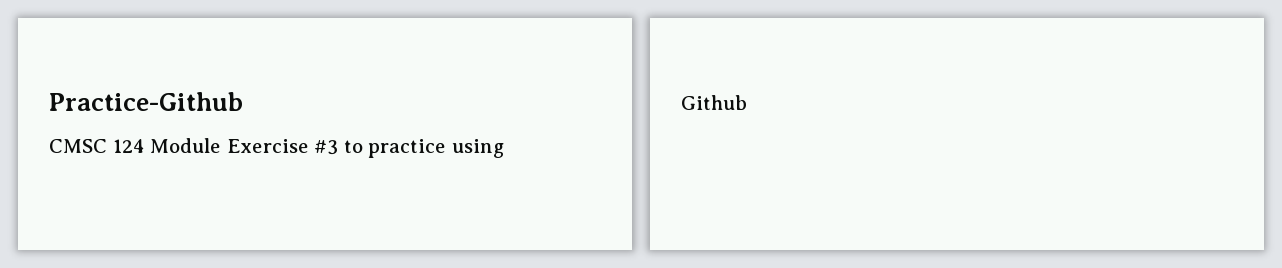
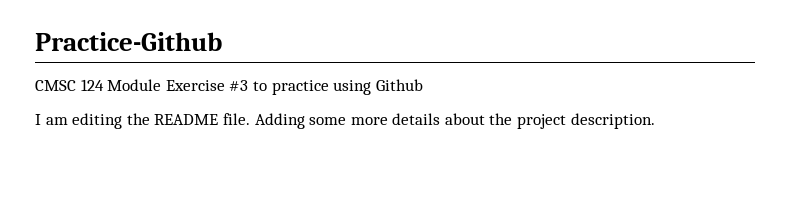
+ I am editing the README file. Adding some more details about the project description.

